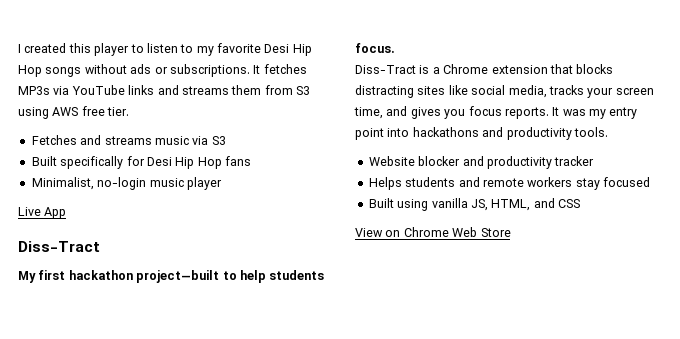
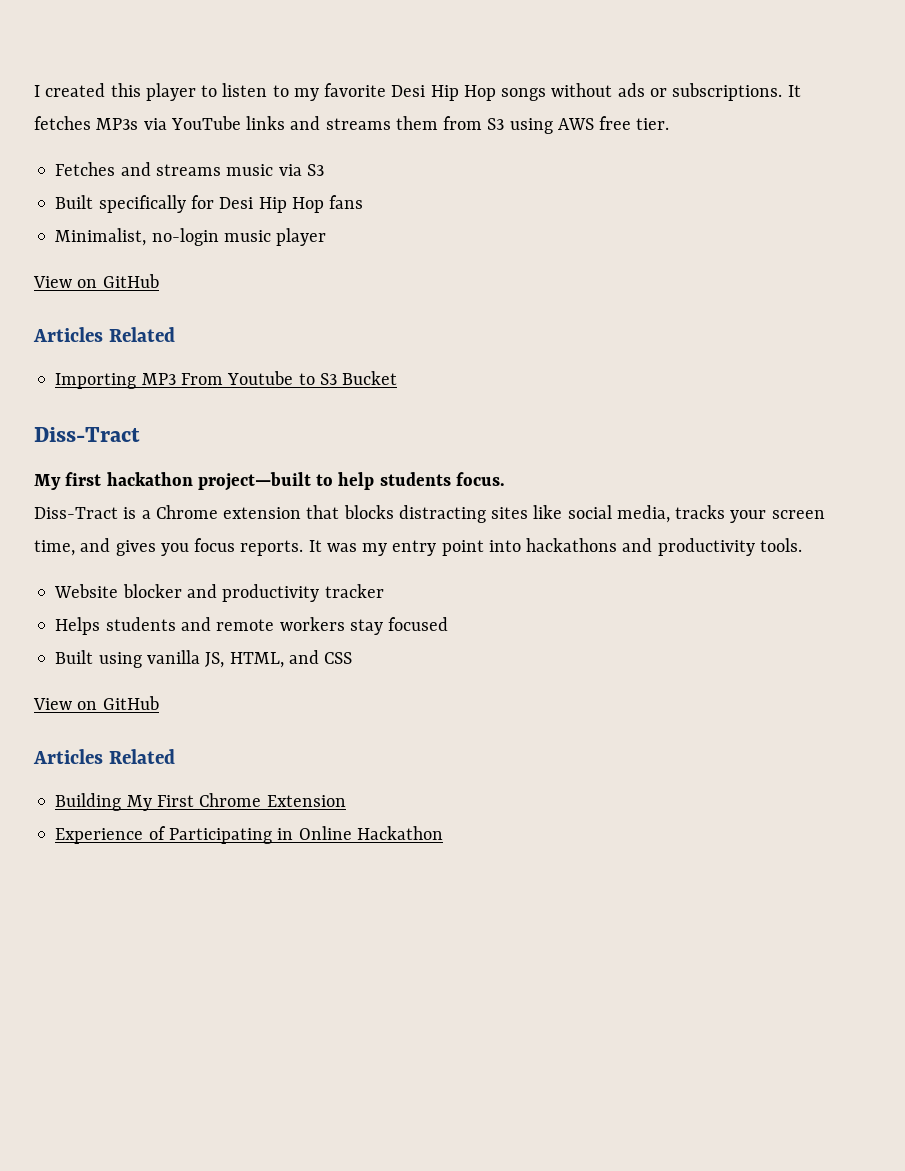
  Minimalist, no-login music player
- Live App
+ View on GitHub
+ Articles Related
+ Importing MP3 From Youtube to S3 Bucket
  Built using vanilla JS, HTML, and CSS
- View on Chrome Web Store
+ View on GitHub
+ Articles Related
+ Building My First Chrome Extension
+ Experience of Participating in Online Hackathon

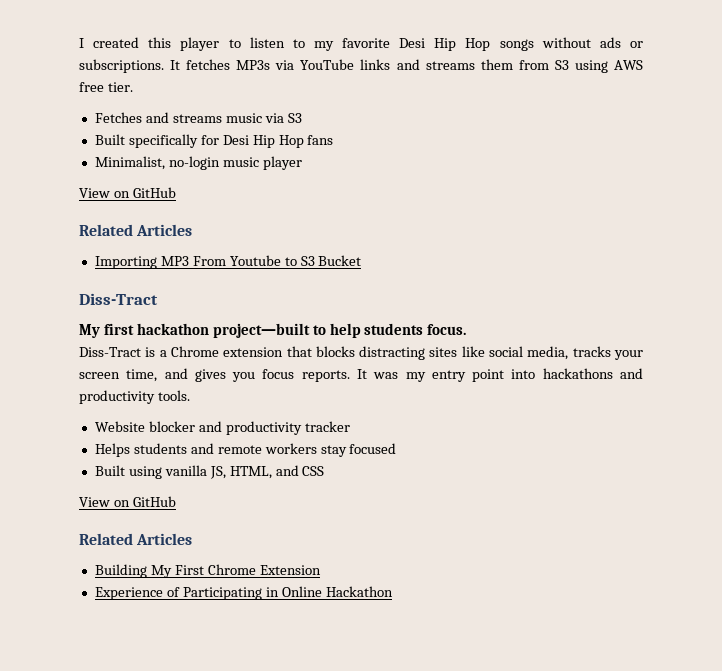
  Minimalist, no-login music player
  View on GitHub
- Articles Related
+ Related Articles
  Built using vanilla JS, HTML, and CSS
  View on GitHub
- Articles Related
+ Related Articles

